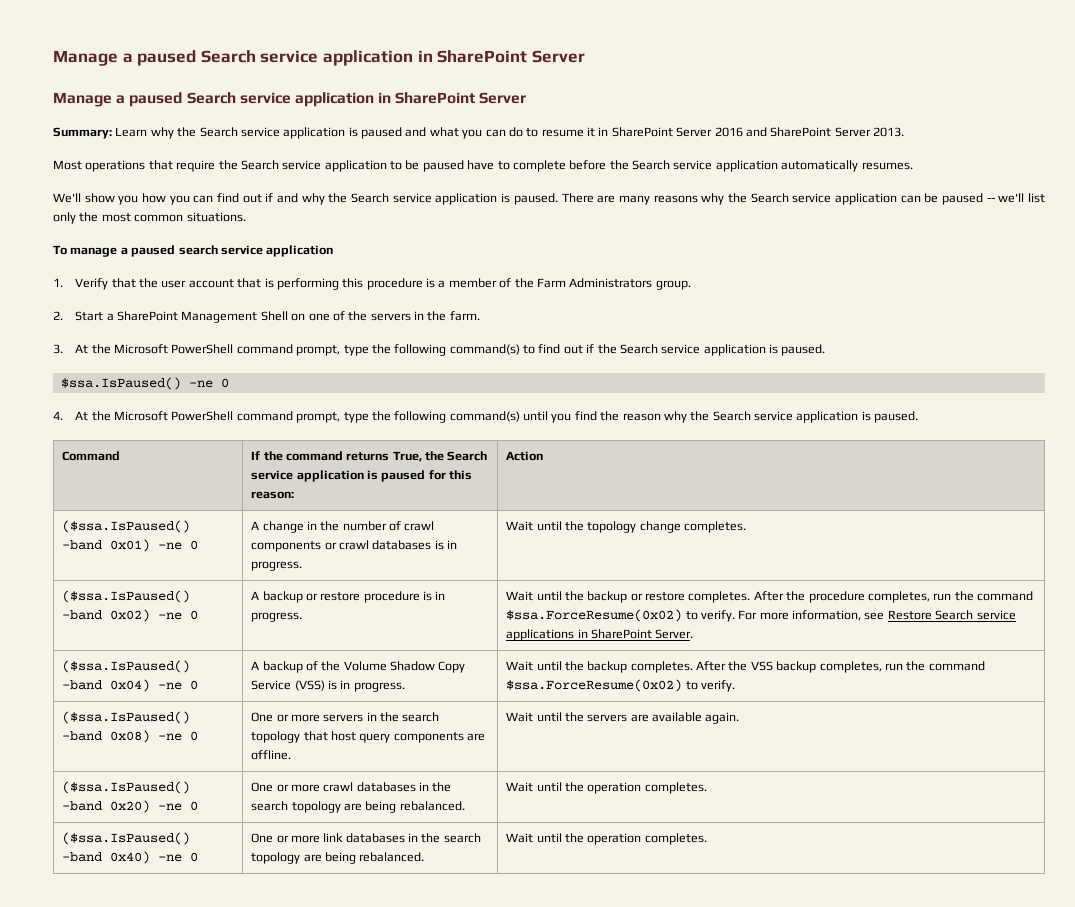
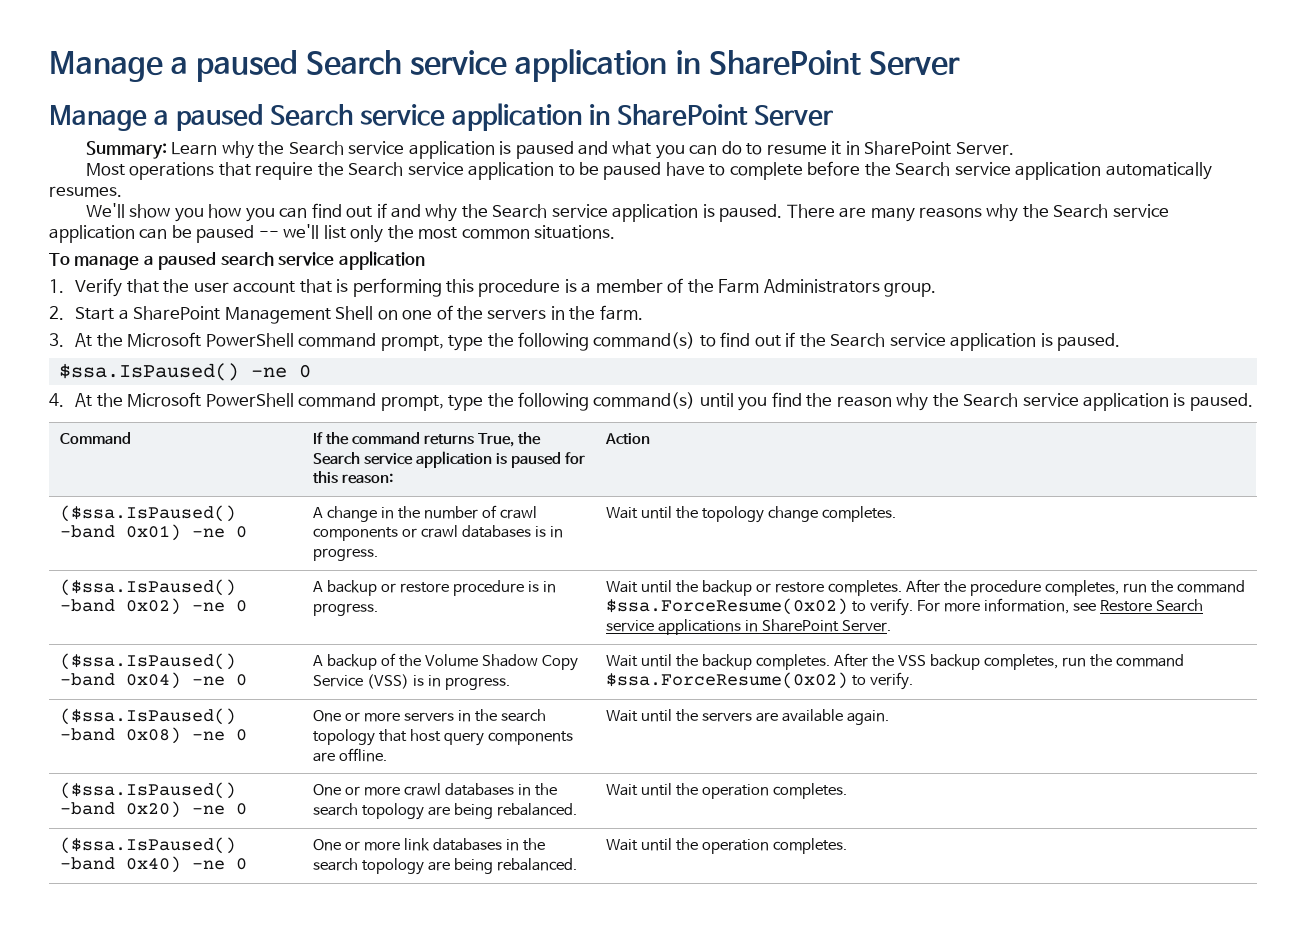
- Summary: Learn why the Search service application is paused and what you can do to resume it in SharePoint Server 2016 and SharePoint Server 2013.
+ Summary: Learn why the Search service application is paused and what you can do to resume it in SharePoint Server.

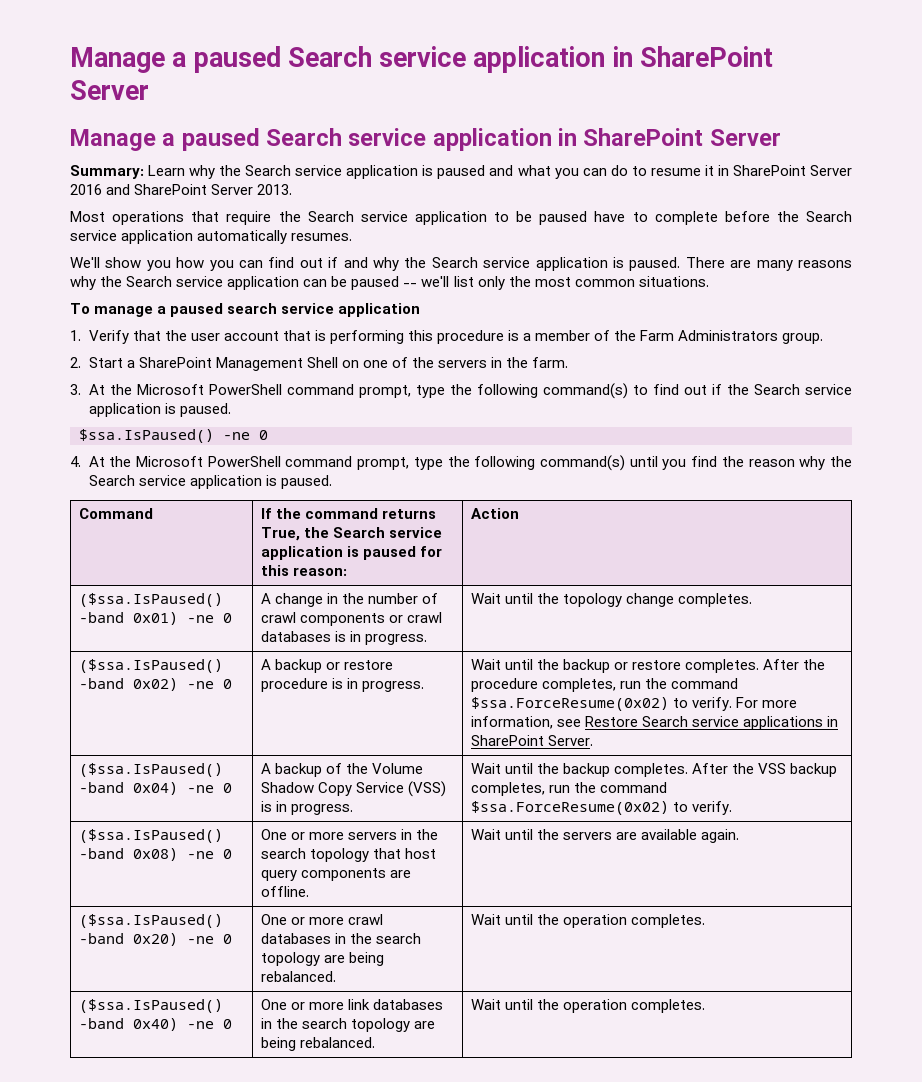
- Summary: Learn why the Search service application is paused and what you can do to resume it in SharePoint Server.
+ Summary: Learn why the Search service application is paused and what you can do to resume it in SharePoint Server 2016 and SharePoint Server 2013.

